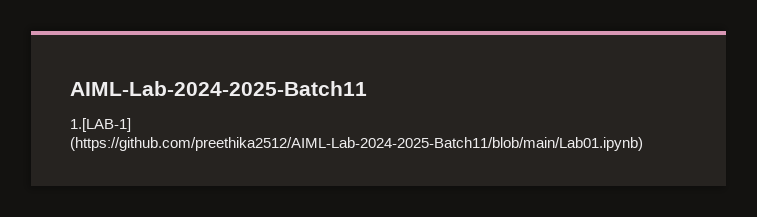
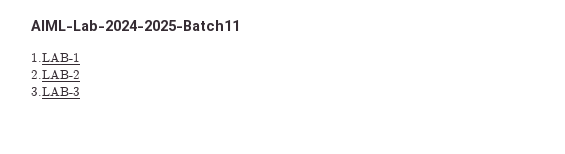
- 1.[LAB-1] (https://github.com/preethika2512/AIML-Lab-2024-2025-Batch11/blob/main/Lab01.ipynb)
+ 1.LAB-1
+ 2.LAB-2
+ 3.LAB-3

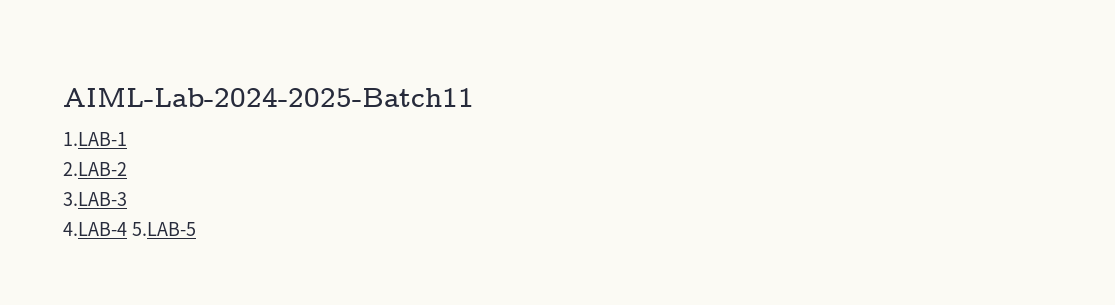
+ 4.LAB-4 5.LAB-5

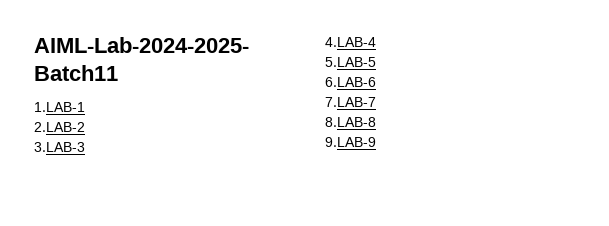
- 4.LAB-4 5.LAB-5
+ 4.LAB-4
+ 5.LAB-5
+ 6.LAB-6
+ 7.LAB-7
+ 8.LAB-8
+ 9.LAB-9

